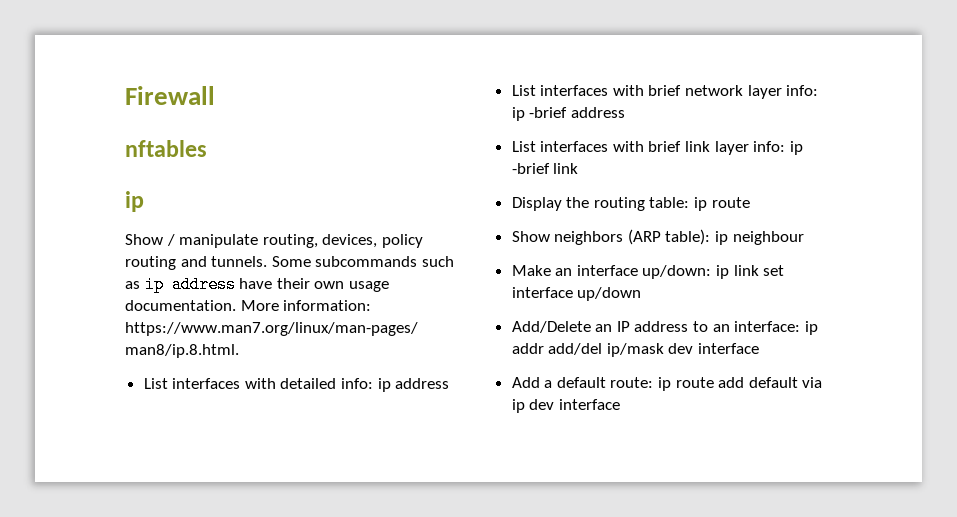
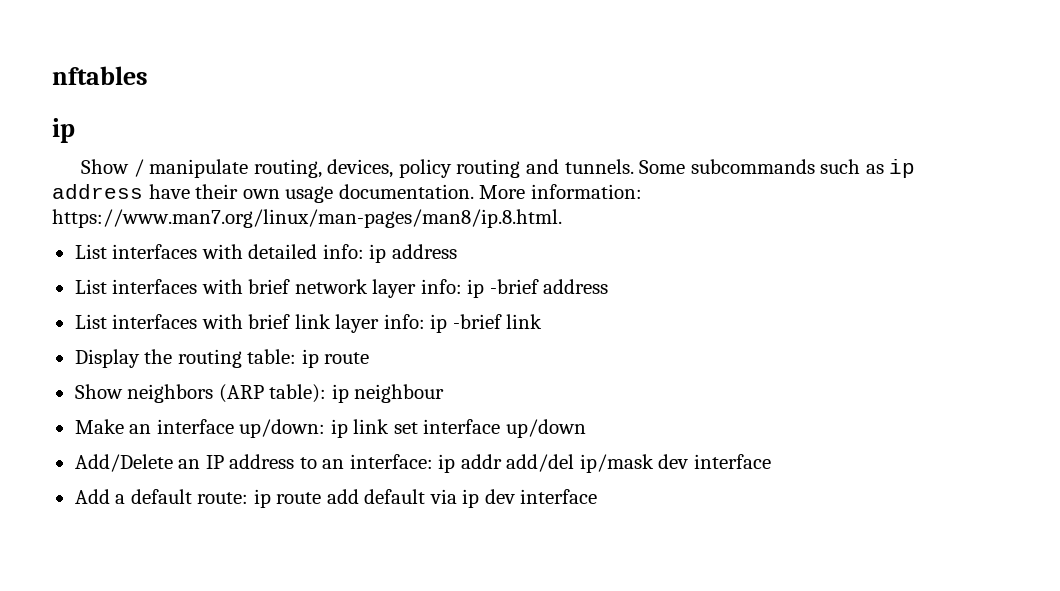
- Firewall

